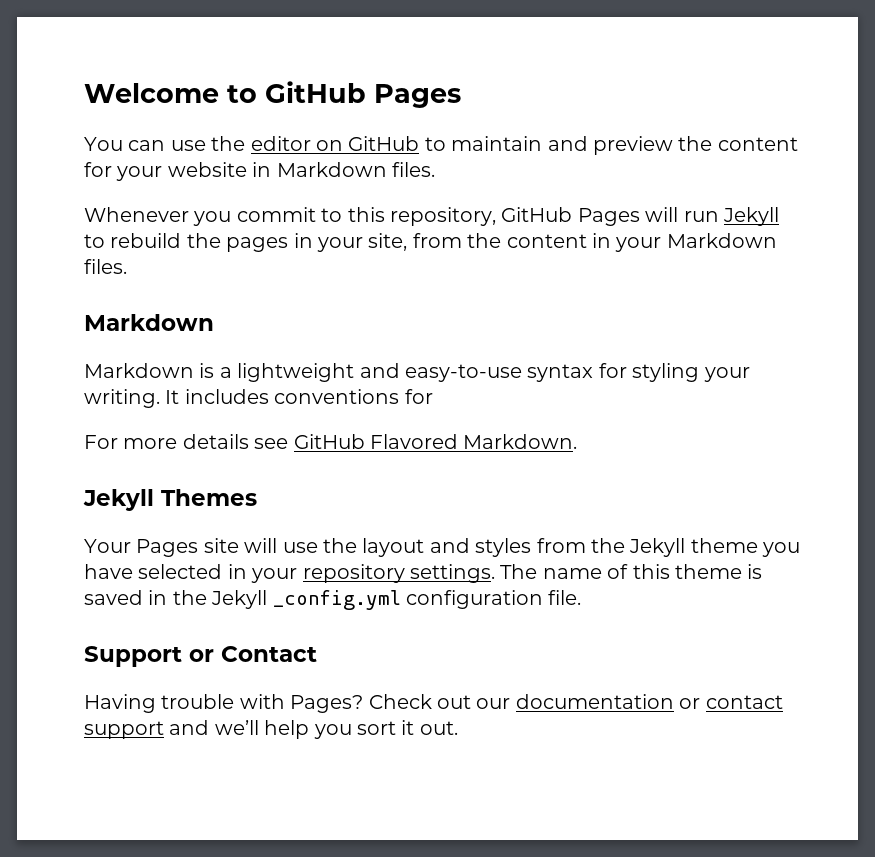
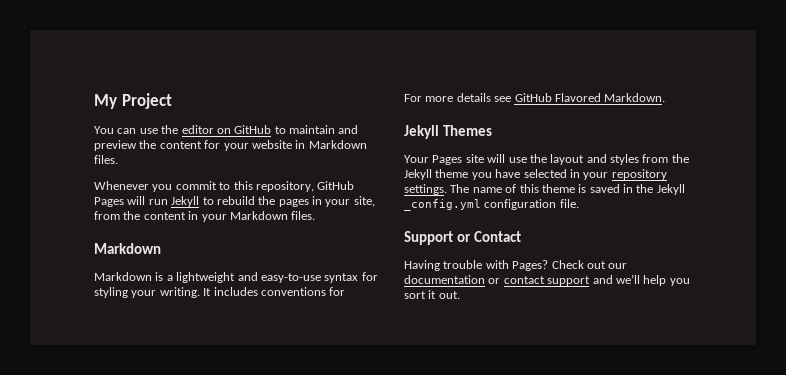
- Welcome to GitHub Pages
+ My Project

